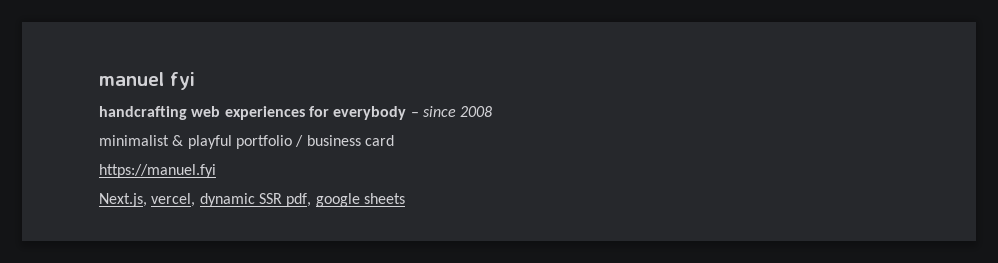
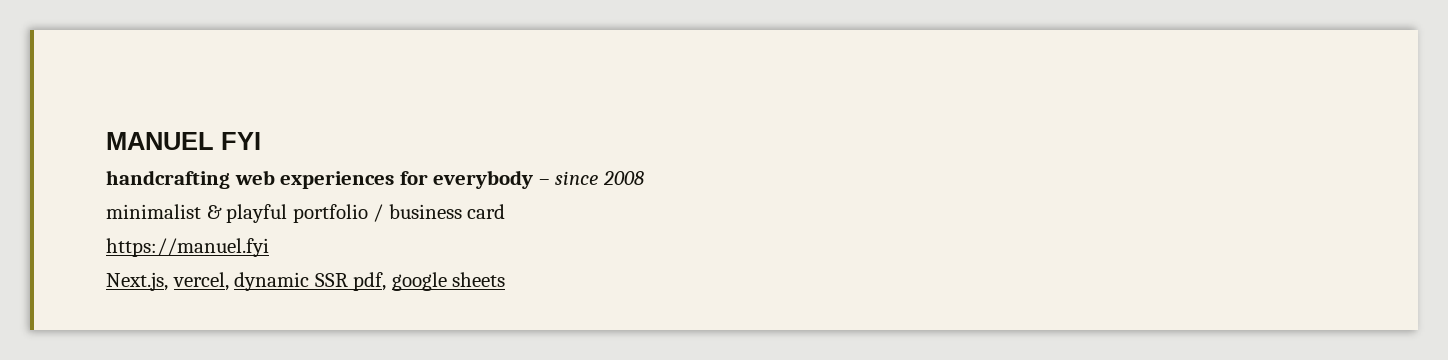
- manuel fyi
+ MANUEL FYI

